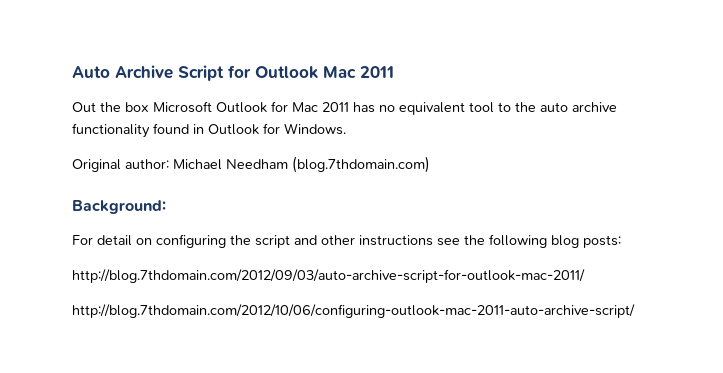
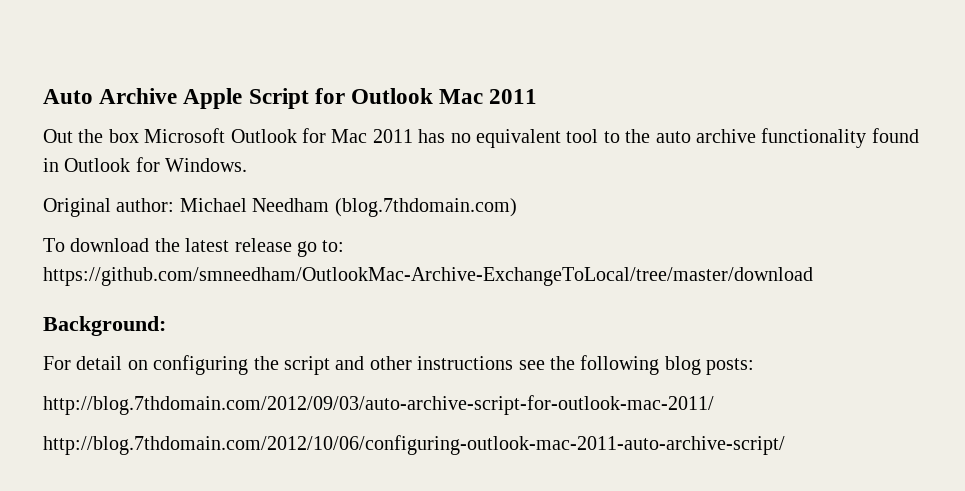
- Auto Archive Script for Outlook Mac 2011
+ Auto Archive Apple Script for Outlook Mac 2011
+ To download the latest release go to: https://github.com/smneedham/OutlookMac-Archive-ExchangeToLocal/tree/master/download

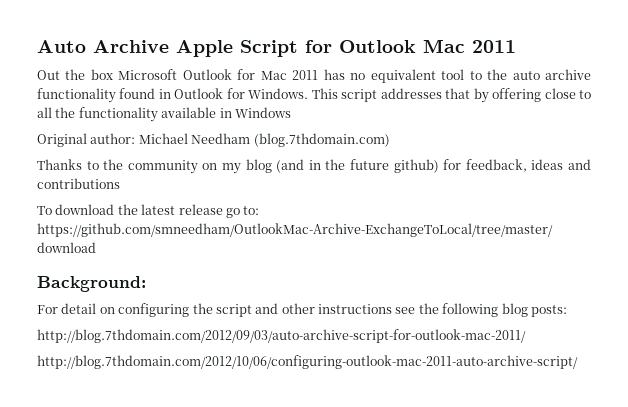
+ This script addresses that by offering close to all the functionality available in Windows
+ Thanks to the community on my blog (and in the future github) for feedback, ideas and contributions

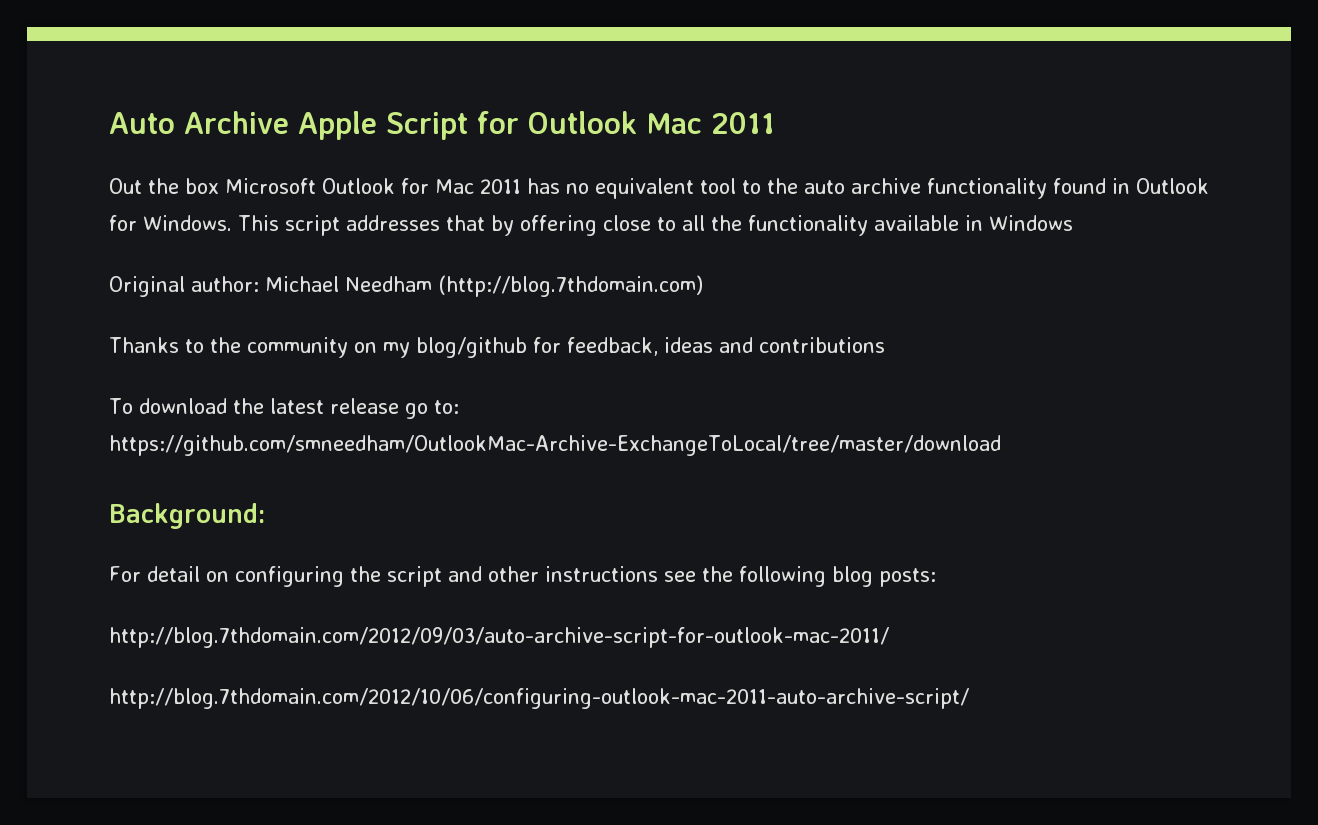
- Original author: Michael Needham (blog.7thdomain.com)
+ Original author: Michael Needham (http://blog.7thdomain.com)
- Thanks to the community on my blog (and in the future github) for feedback, ideas and contributions
+ Thanks to the community on my blog/github for feedback, ideas and contributions

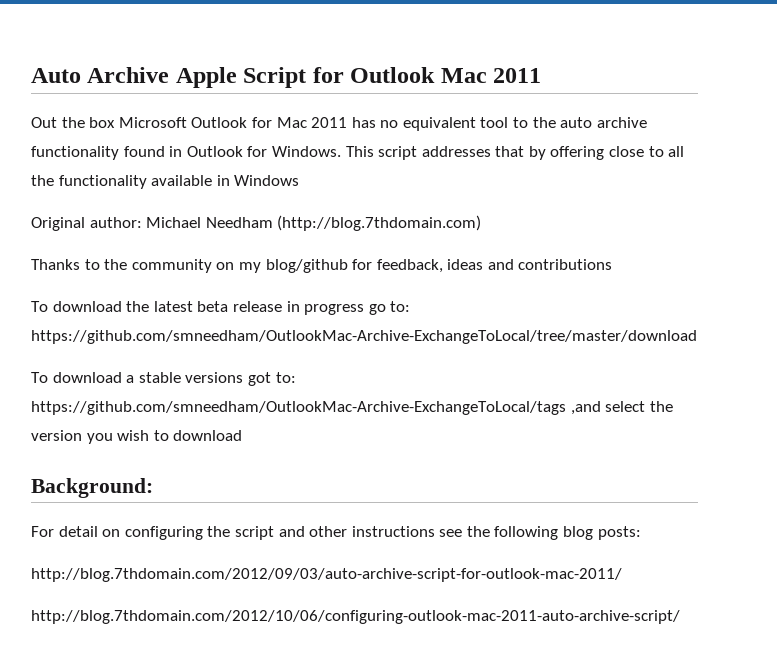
- To download the latest release go to: https://github.com/smneedham/OutlookMac-Archive-ExchangeToLocal/tree/master/download
+ To download the latest beta release in progress go to: https://github.com/smneedham/OutlookMac-Archive-ExchangeToLocal/tree/master/download
+ To download a stable versions got to: https://github.com/smneedham/OutlookMac-Archive-ExchangeToLocal/tags ,and select the version you wish to download

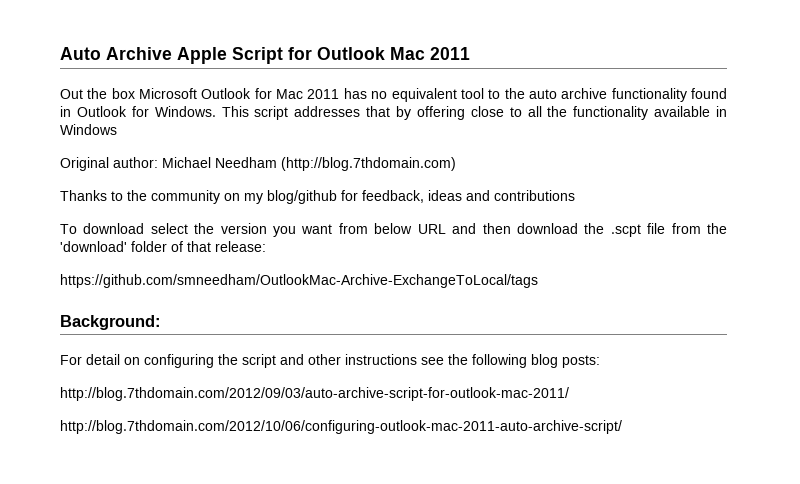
- To download the latest beta release in progress go to: https://github.com/smneedham/OutlookMac-Archive-ExchangeToLocal/tree/master/download
- To download a stable versions got to: https://github.com/smneedham/OutlookMac-Archive-ExchangeToLocal/tags ,and select the version you wish to download
+ To download select the version you want from below URL and then download the .scpt file from the 'download' folder of that release:
+ https://github.com/smneedham/OutlookMac-Archive-ExchangeToLocal/tags

